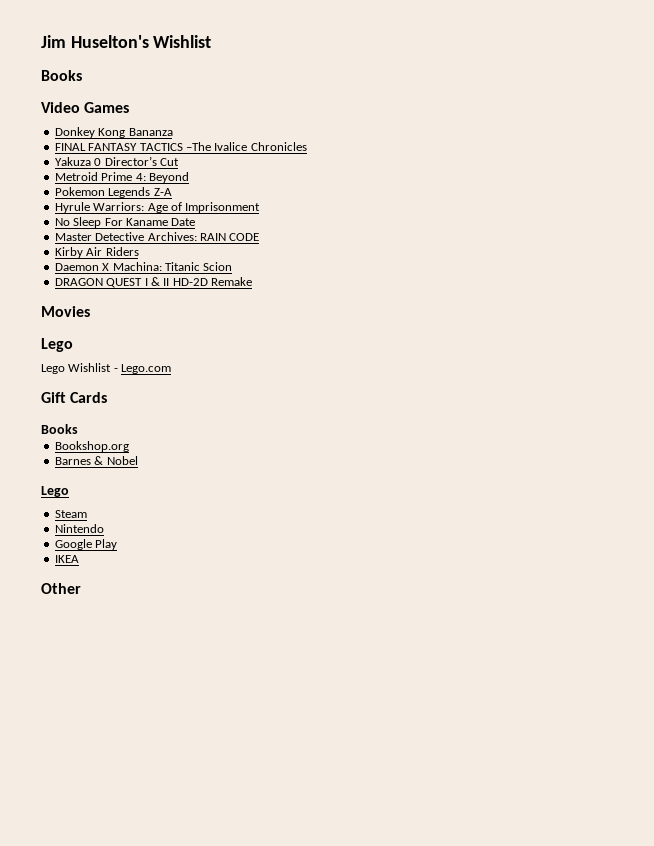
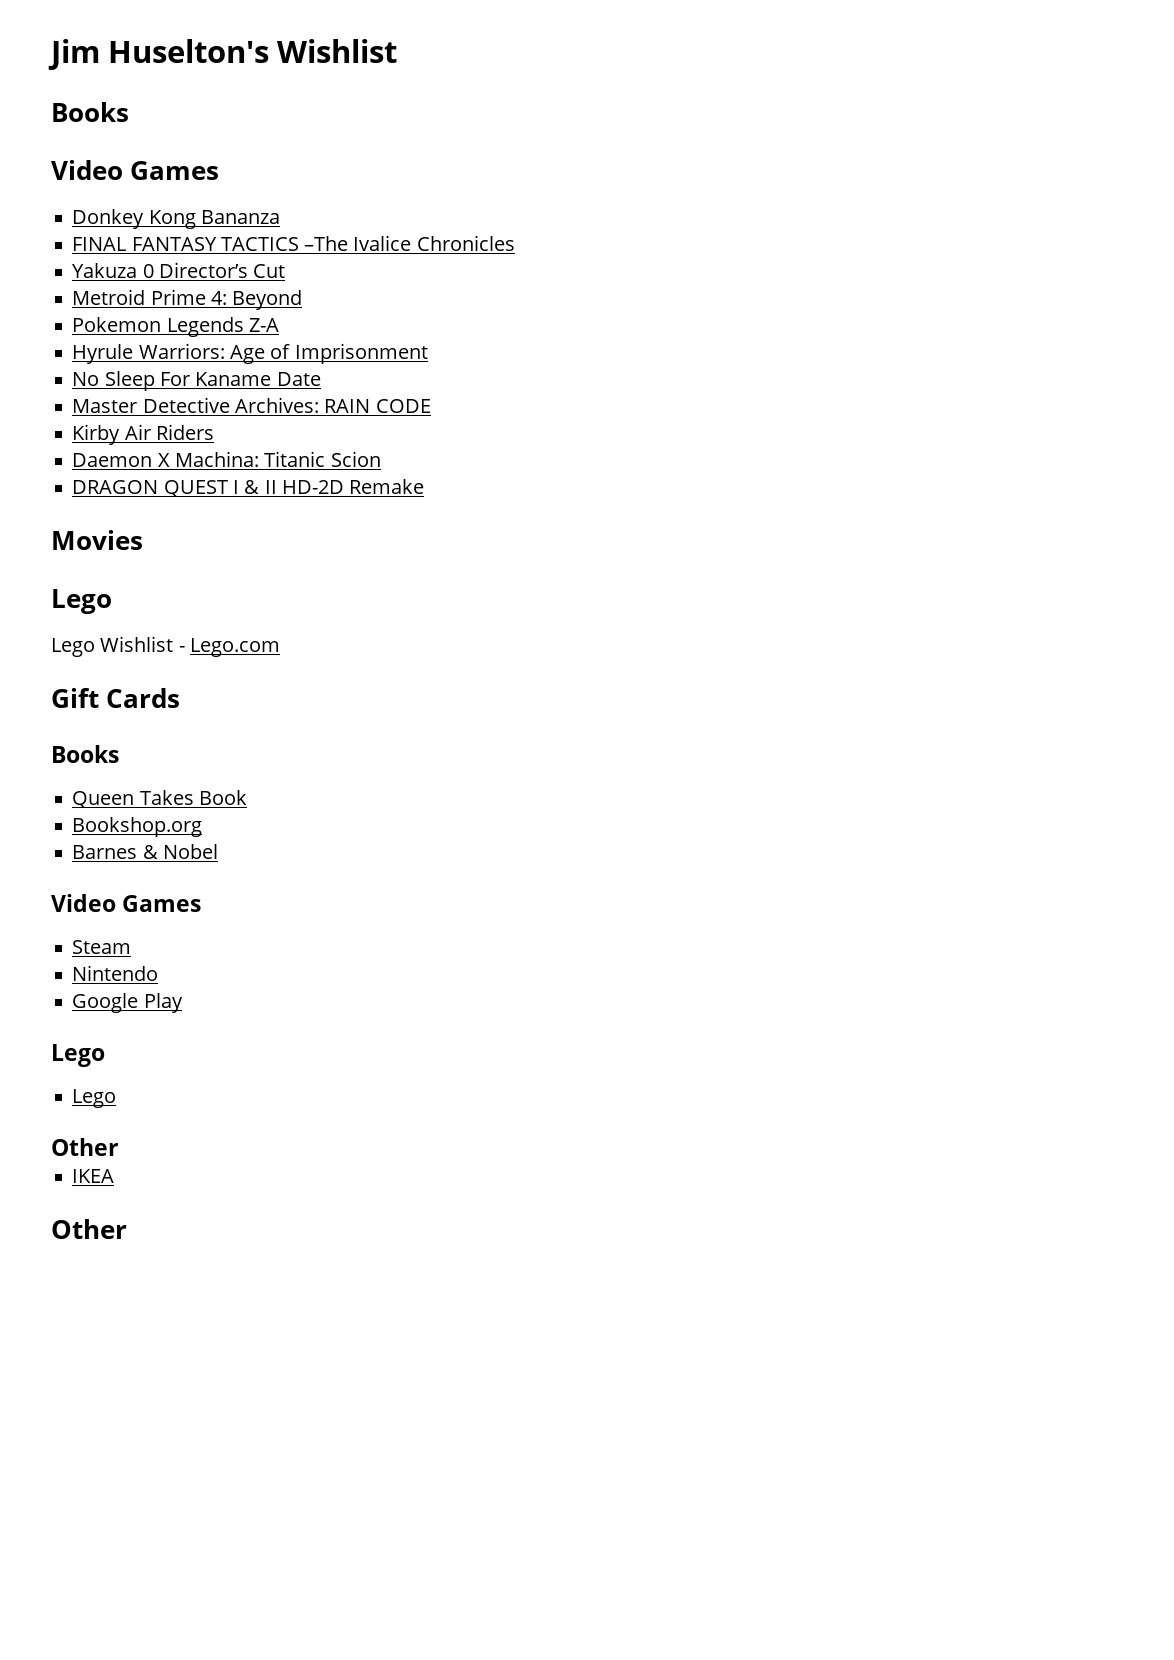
+ Queen Takes Book
  Barnes & Nobel
- Lego
+ Video Games
  Google Play
+ Lego
+ Lego
+ Other

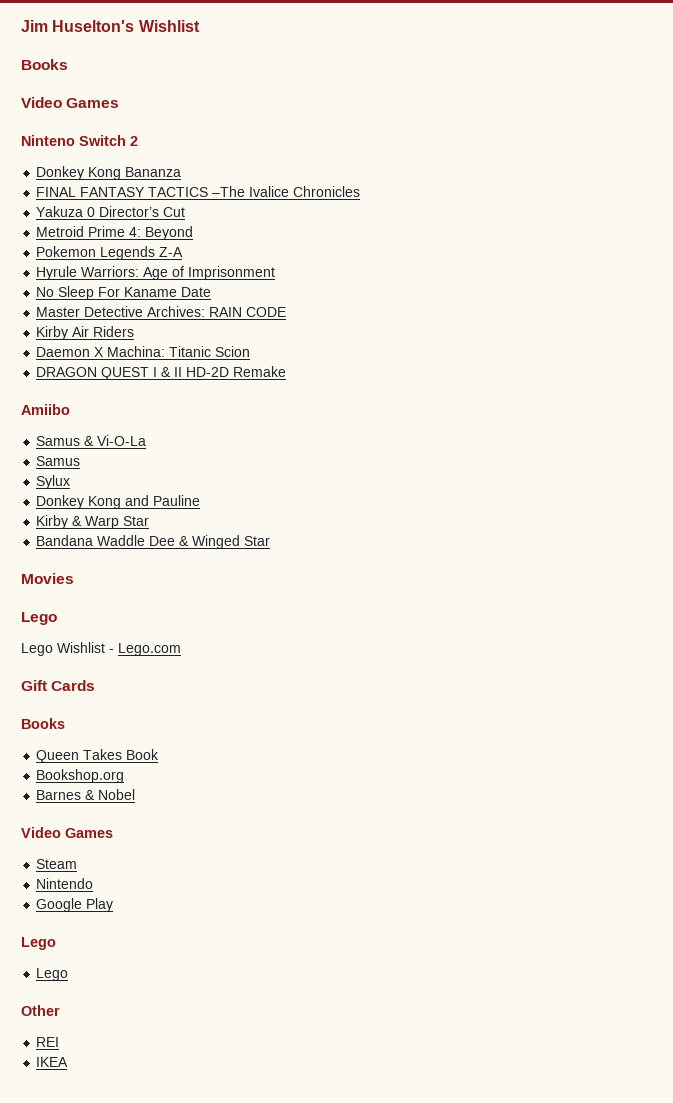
+ Ninteno Switch 2
+ Amiibo
+ Samus & Vi-O-La
+ Samus
+ Sylux
+ Donkey Kong and Pauline
+ Kirby & Warp Star
+ Bandana Waddle Dee & Winged Star
+ REI
  IKEA
- Other

